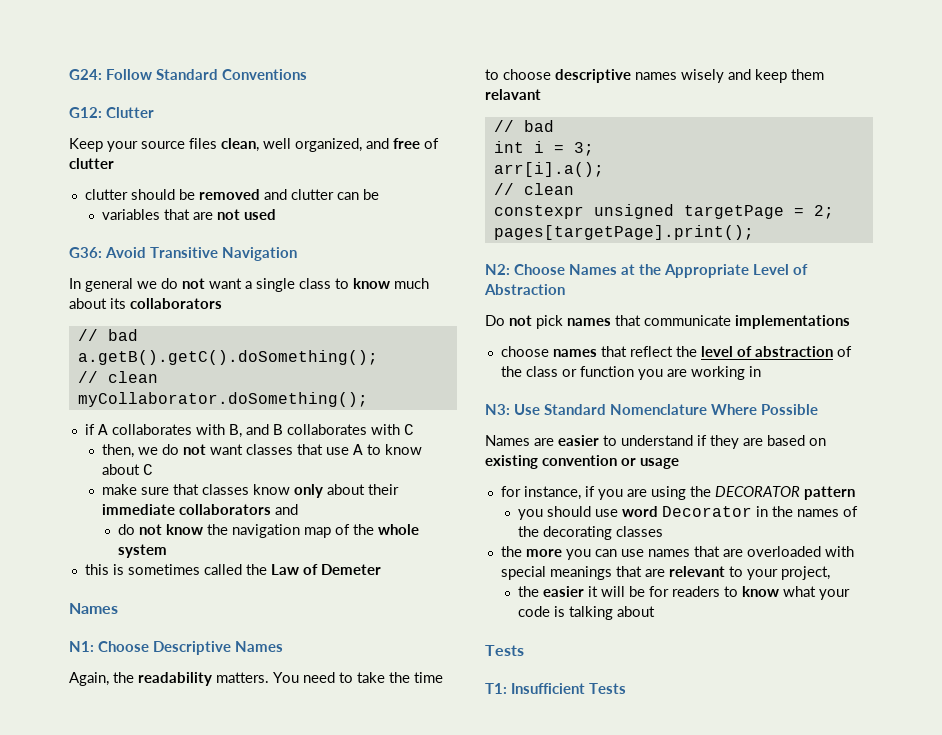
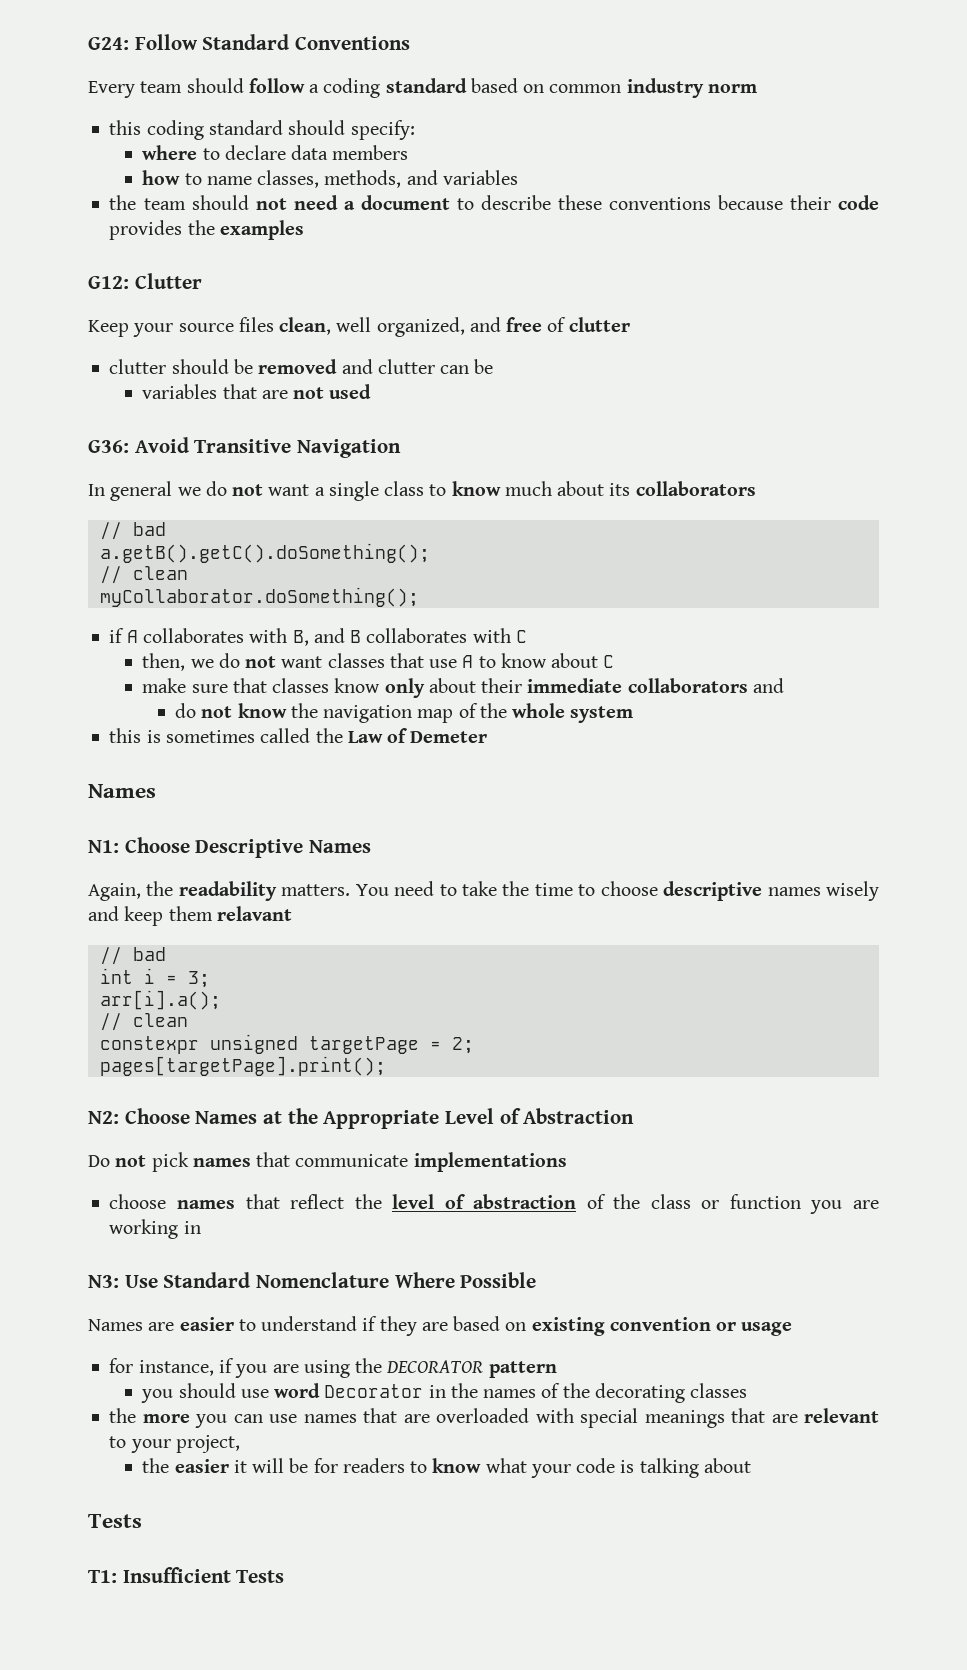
+ Every team should follow a coding standard based on common industry norm
+ this coding standard should specify:
+ where to declare data members
+ how to name classes, methods, and variables
+ the team should not need a document to describe these conventions because their code provides the examples

